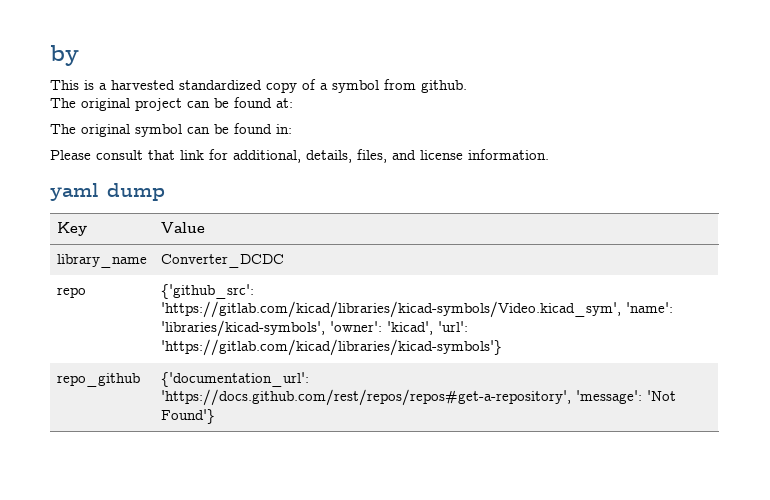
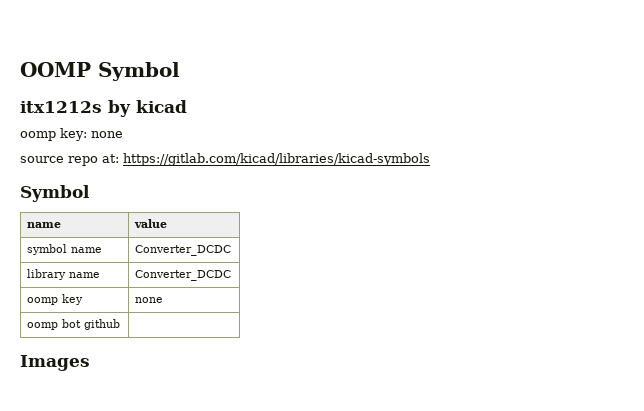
- by
- This is a harvested standardized copy of a symbol from github.
- The original project can be found at:
- The original symbol can be found in:
- Please consult that link for additional, details, files, and license information.
- yaml dump
- Key | Value
- library_name | Converter_DCDC
- repo | {'github_src': 'https://gitlab.com/kicad/libraries/kicad-symbols/Video.kicad_sym', 'name': 'libraries/kicad-symbols', 'owner': 'kicad', 'url': 'https://gitlab.com/kicad/libraries/kicad-symbols'}
- repo_github | {'documentation_url': 'https://docs.github.com/rest/repos/repos#get-a-repository', 'message': 'Not Found'}
+ OOMP Symbol
+ itx1212s by kicad
+ oomp key: none
+ source repo at: https://gitlab.com/kicad/libraries/kicad-symbols
+ Symbol
+ name | value
+ symbol name | Converter_DCDC
+ library name | Converter_DCDC
+ oomp key | none
+ oomp bot github |
+ Images

